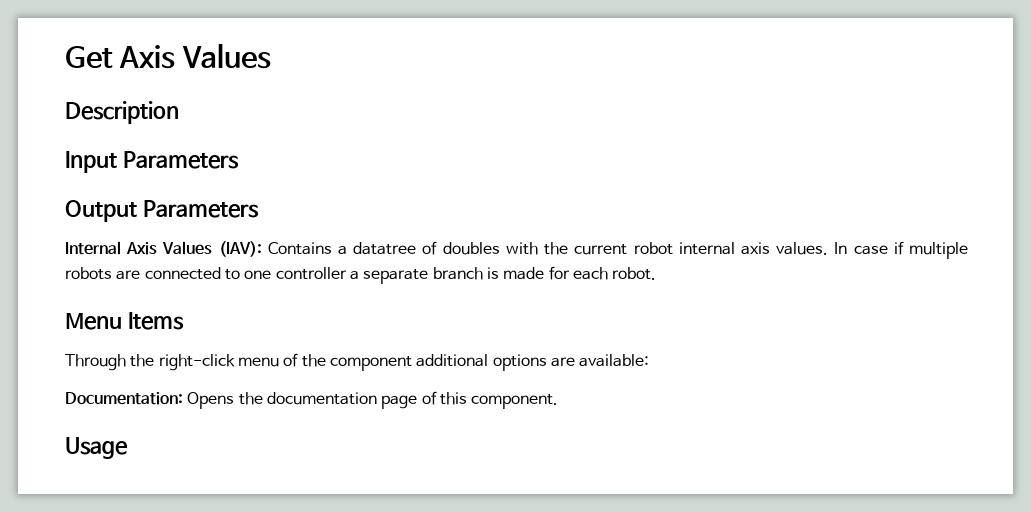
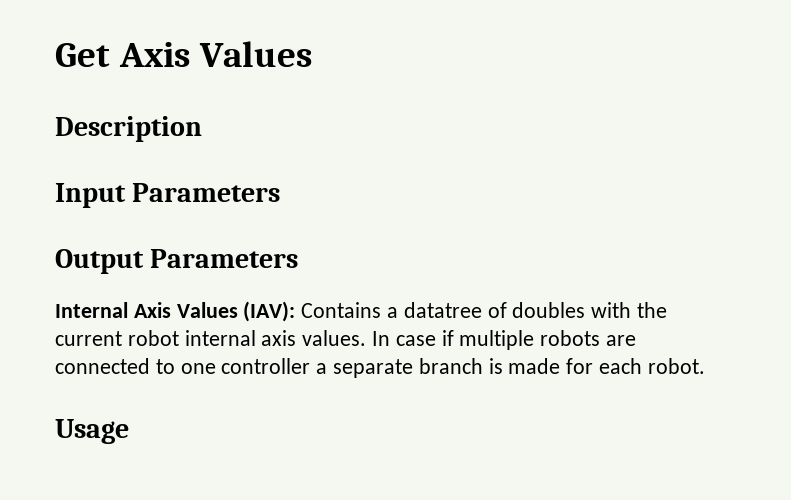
- Menu Items
- Through the right-click menu of the component additional options are available:
- Documentation: Opens the documentation page of this component.

